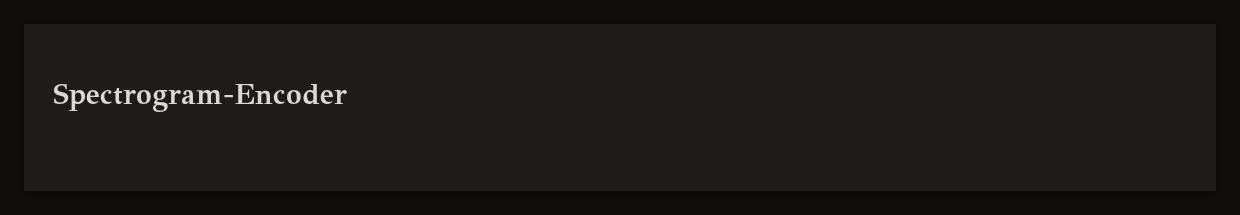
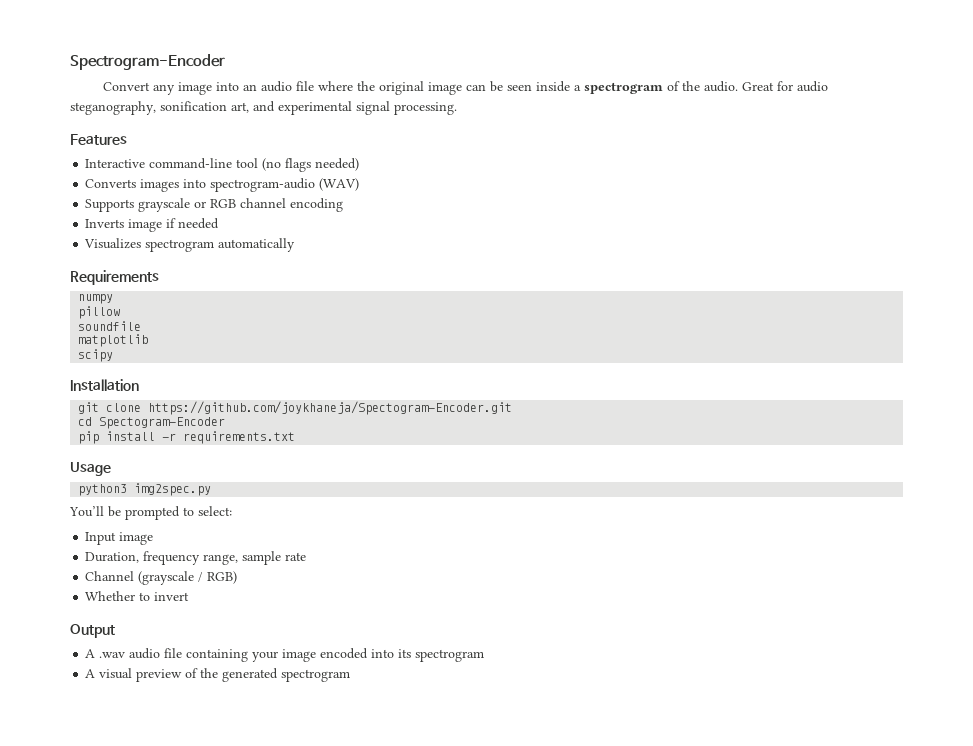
+ Convert any image into an audio file where the original image can be seen inside a spectrogram of the audio. Great for audio steganography, sonification art, and experimental signal processing.
+ Features
+ Interactive command-line tool (no flags needed)
+ Converts images into spectrogram-audio (WAV)
+ Supports grayscale or RGB channel encoding
+ Inverts image if needed
+ Visualizes spectrogram automatically
+ Requirements
+ numpy
+ pillow
+ soundfile
+ matplotlib
+ scipy
+ Installation
+ git clone https://github.com/joykhaneja/Spectogram-Encoder.git
+ cd Spectogram-Encoder
+ pip install -r requirements.txt
+ Usage
+ python3 img2spec.py
+ You’ll be prompted to select:
+ Input image
+ Duration, frequency range, sample rate
+ Channel (grayscale / RGB)
+ Whether to invert
+ Output
+ A .wav audio file containing your image encoded into its spectrogram
+ A visual preview of the generated spectrogram

